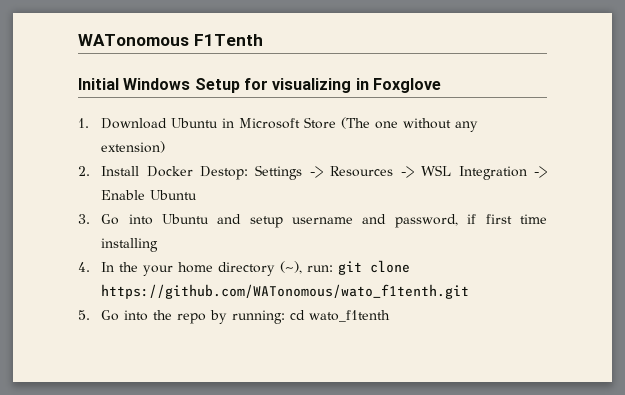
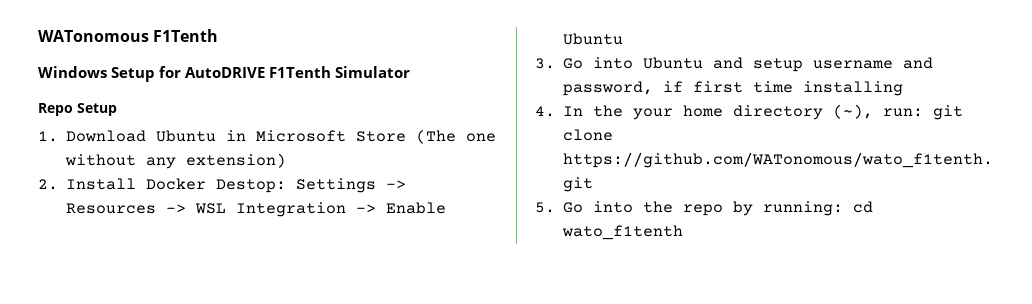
- Initial Windows Setup for visualizing in Foxglove
+ Windows Setup for AutoDRIVE F1Tenth Simulator
+ Repo Setup

